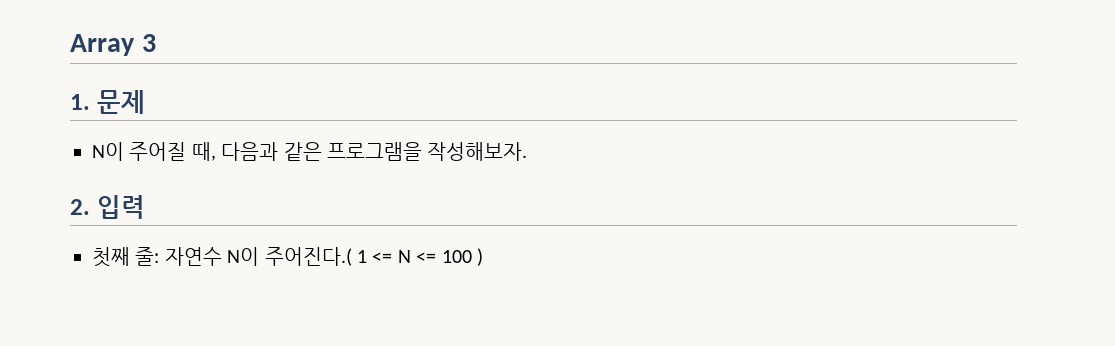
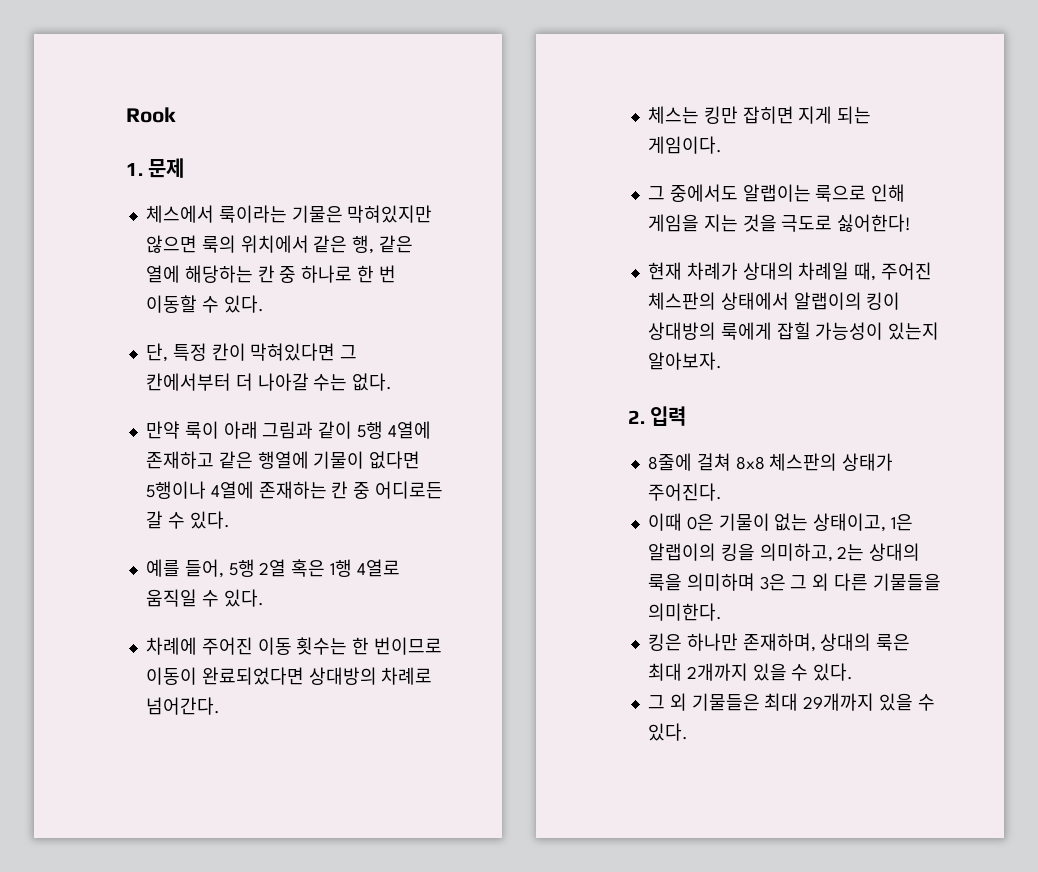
- Array 3
+ Rook
- N이 주어질 때, 다음과 같은 프로그램을 작성해보자.
+ 체스에서 룩이라는 기물은 막혀있지만 않으면 룩의 위치에서 같은 행, 같은 열에 해당하는 칸 중 하나로 한 번 이동할 수 있다.
+ 단, 특정 칸이 막혀있다면 그 칸에서부터 더 나아갈 수는 없다.
+ 만약 룩이 아래 그림과 같이 5행 4열에 존재하고 같은 행열에 기물이 없다면 5행이나 4열에 존재하는 칸 중 어디로든 갈 수 있다.
+ 예를 들어, 5행 2열 혹은 1행 4열로 움직일 수 있다.
+ 차례에 주어진 이동 횟수는 한 번이므로 이동이 완료되었다면 상대방의 차례로 넘어간다.
+ 체스는 킹만 잡히면 지게 되는 게임이다.
+ 그 중에서도 알랩이는 룩으로 인해 게임을 지는 것을 극도로 싫어한다!
+ 현재 차례가 상대의 차례일 때, 주어진 체스판의 상태에서 알랩이의 킹이 상대방의 룩에게 잡힐 가능성이 있는지 알아보자.
  2. 입력
- 첫째 줄: 자연수 N이 주어진다.( 1 <= N <= 100 )
+ 8줄에 걸쳐 8x8 체스판의 상태가 주어진다.
+ 이때 0은 기물이 없는 상태이고, 1은 알랩이의 킹을 의미하고, 2는 상대의 룩을 의미하며 3은 그 외 다른 기물들을 의미한다.
+ 킹은 하나만 존재하며, 상대의 룩은 최대 2개까지 있을 수 있다.
+ 그 외 기물들은 최대 29개까지 있을 수 있다.

